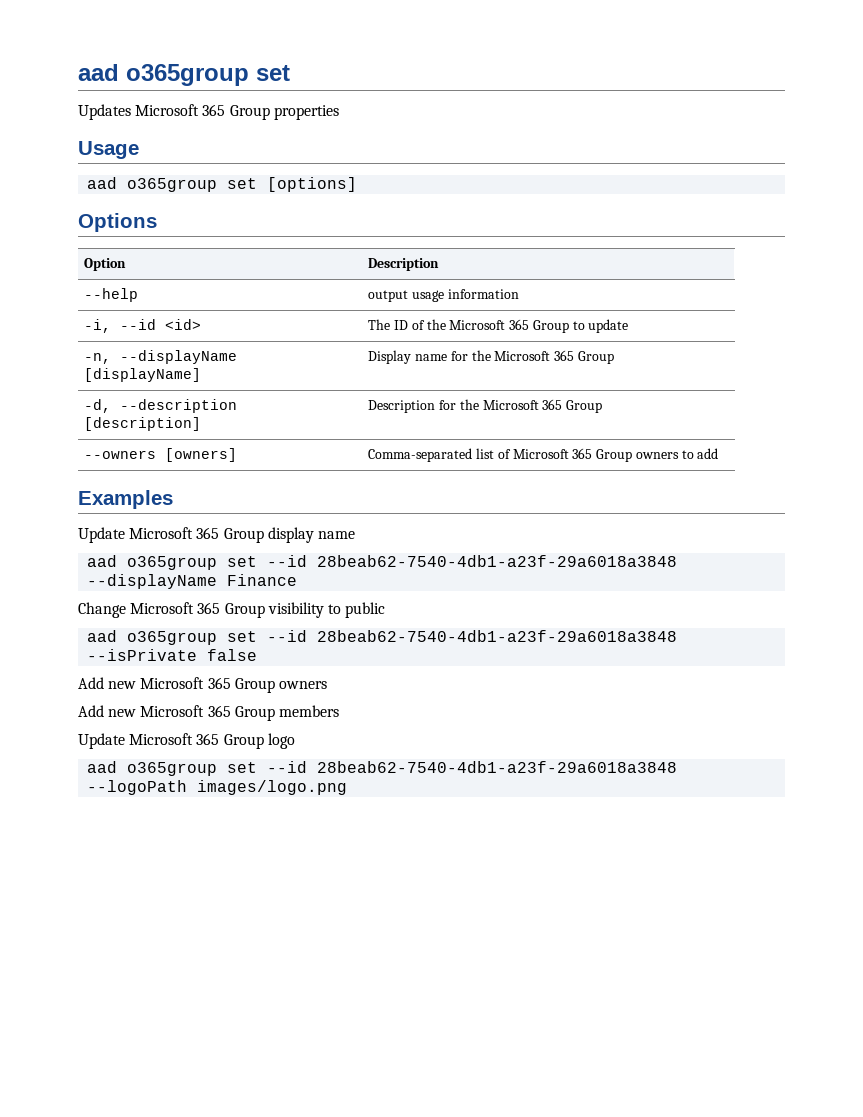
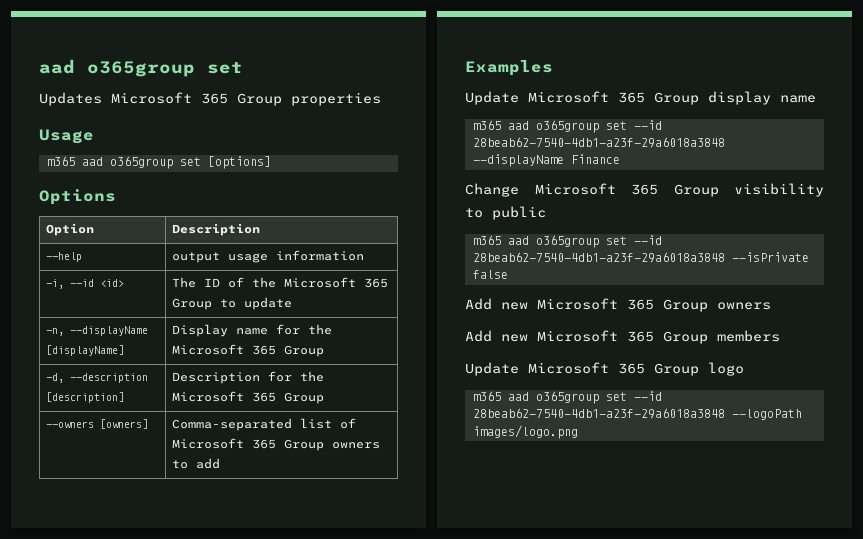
- aad o365group set [options]
+ m365 aad o365group set [options]
- aad o365group set --id 28beab62-7540-4db1-a23f-29a6018a3848 --displayName Finance
+ m365 aad o365group set --id 28beab62-7540-4db1-a23f-29a6018a3848 --displayName Finance
- aad o365group set --id 28beab62-7540-4db1-a23f-29a6018a3848 --isPrivate false
+ m365 aad o365group set --id 28beab62-7540-4db1-a23f-29a6018a3848 --isPrivate false
- aad o365group set --id 28beab62-7540-4db1-a23f-29a6018a3848 --logoPath images/logo.png
+ m365 aad o365group set --id 28beab62-7540-4db1-a23f-29a6018a3848 --logoPath images/logo.png

